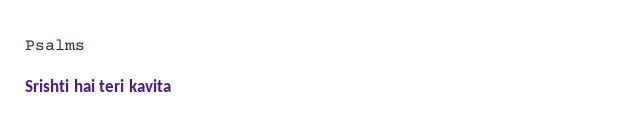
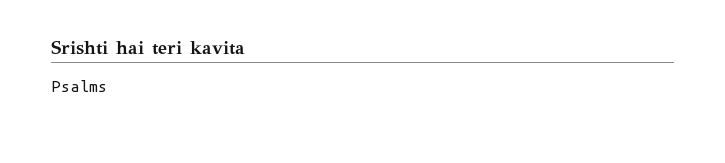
- Psalms
+ Psalms

